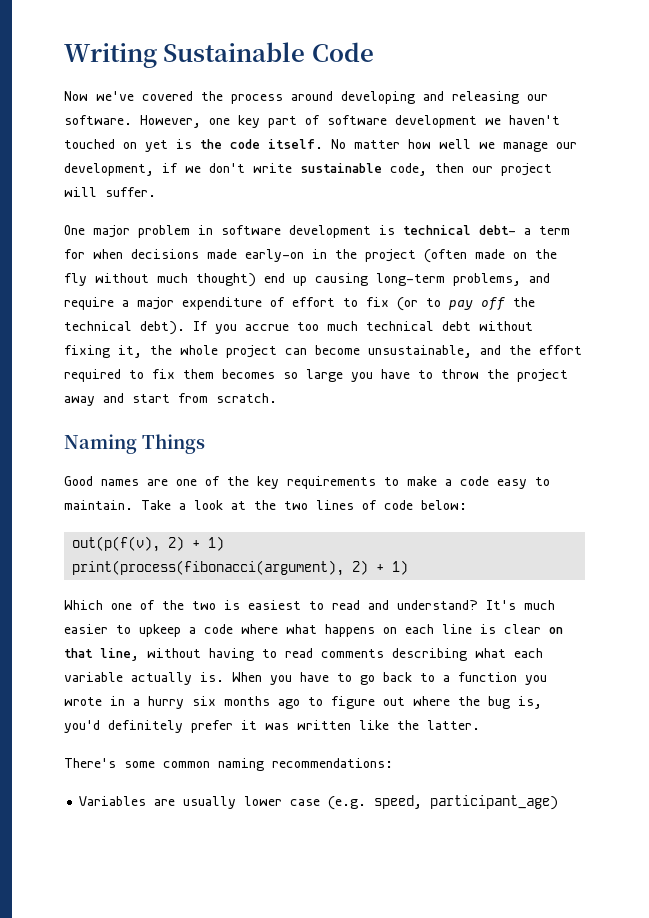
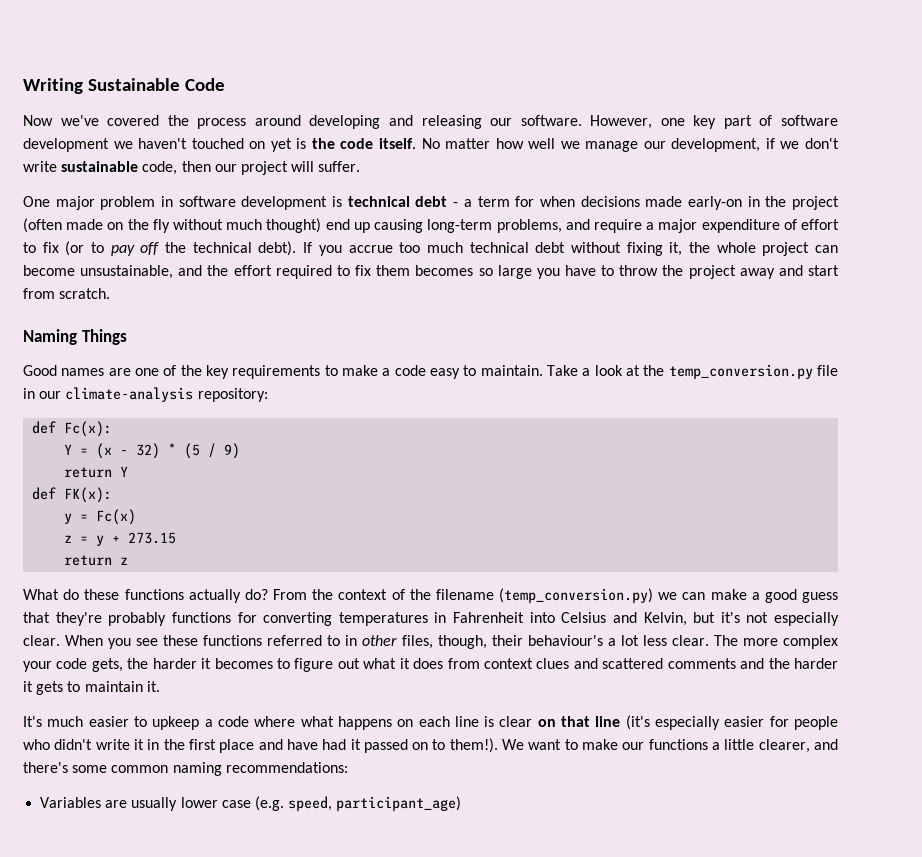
- One major problem in software development is technical debt- a term for when decisions made early-on in the project (often made on the fly without much thought) end up causing long-term problems, and require a major expenditure of effort to fix (or to pay off the technical debt).
+ One major problem in software development is technical debt - a term for when decisions made early-on in the project (often made on the fly without much thought) end up causing long-term problems, and require a major expenditure of effort to fix (or to pay off the technical debt).
- Take a look at the two lines of code below:
- out(p(f(v), 2) + 1)
- print(process(fibonacci(argument), 2) + 1)
- Which one of the two is easiest to read and understand? It's much easier to upkeep a code where what happens on each line is clear on that line, without having to read comments describing what each variable actually is. When you have to go back to a function you wrote in a hurry six months ago to figure out where the bug is, you'd definitely prefer it was written like the latter.
- There's some common naming recommendations:
+ Take a look at the temp_conversion.py file in our climate-analysis repository:
+ def Fc(x):
+ Y = (x - 32) * (5 / 9)
+ return Y
+ def FK(x):
+ y = Fc(x)
+ z = y + 273.15
+ return z
+ What do these functions actually do? From the context of the filename (temp_conversion.py) we can make a good guess that they're probably functions for converting temperatures in Fahrenheit into Celsius and Kelvin, but it's not especially clear. When you see these functions referred to in other files, though, their behaviour's a lot less clear. The more complex your code gets, the harder it becomes to figure out what it does from context clues and scattered comments and the harder it gets to maintain it.
+ It's much easier to upkeep a code where what happens on each line is clear on that line (it's especially easier for people who didn't write it in the first place and have had it passed on to them!). We want to make our functions a little clearer, and there's some common naming recommendations:

